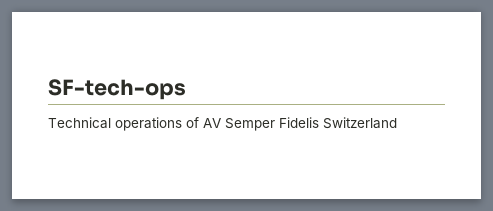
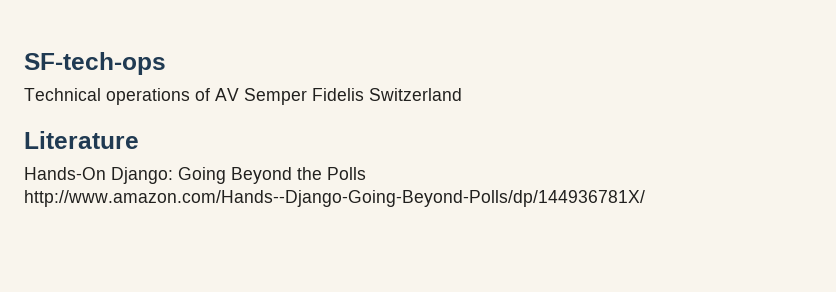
+ Literature
+ Hands-On Django: Going Beyond the Polls http://www.amazon.com/Hands--Django-Going-Beyond-Polls/dp/144936781X/

